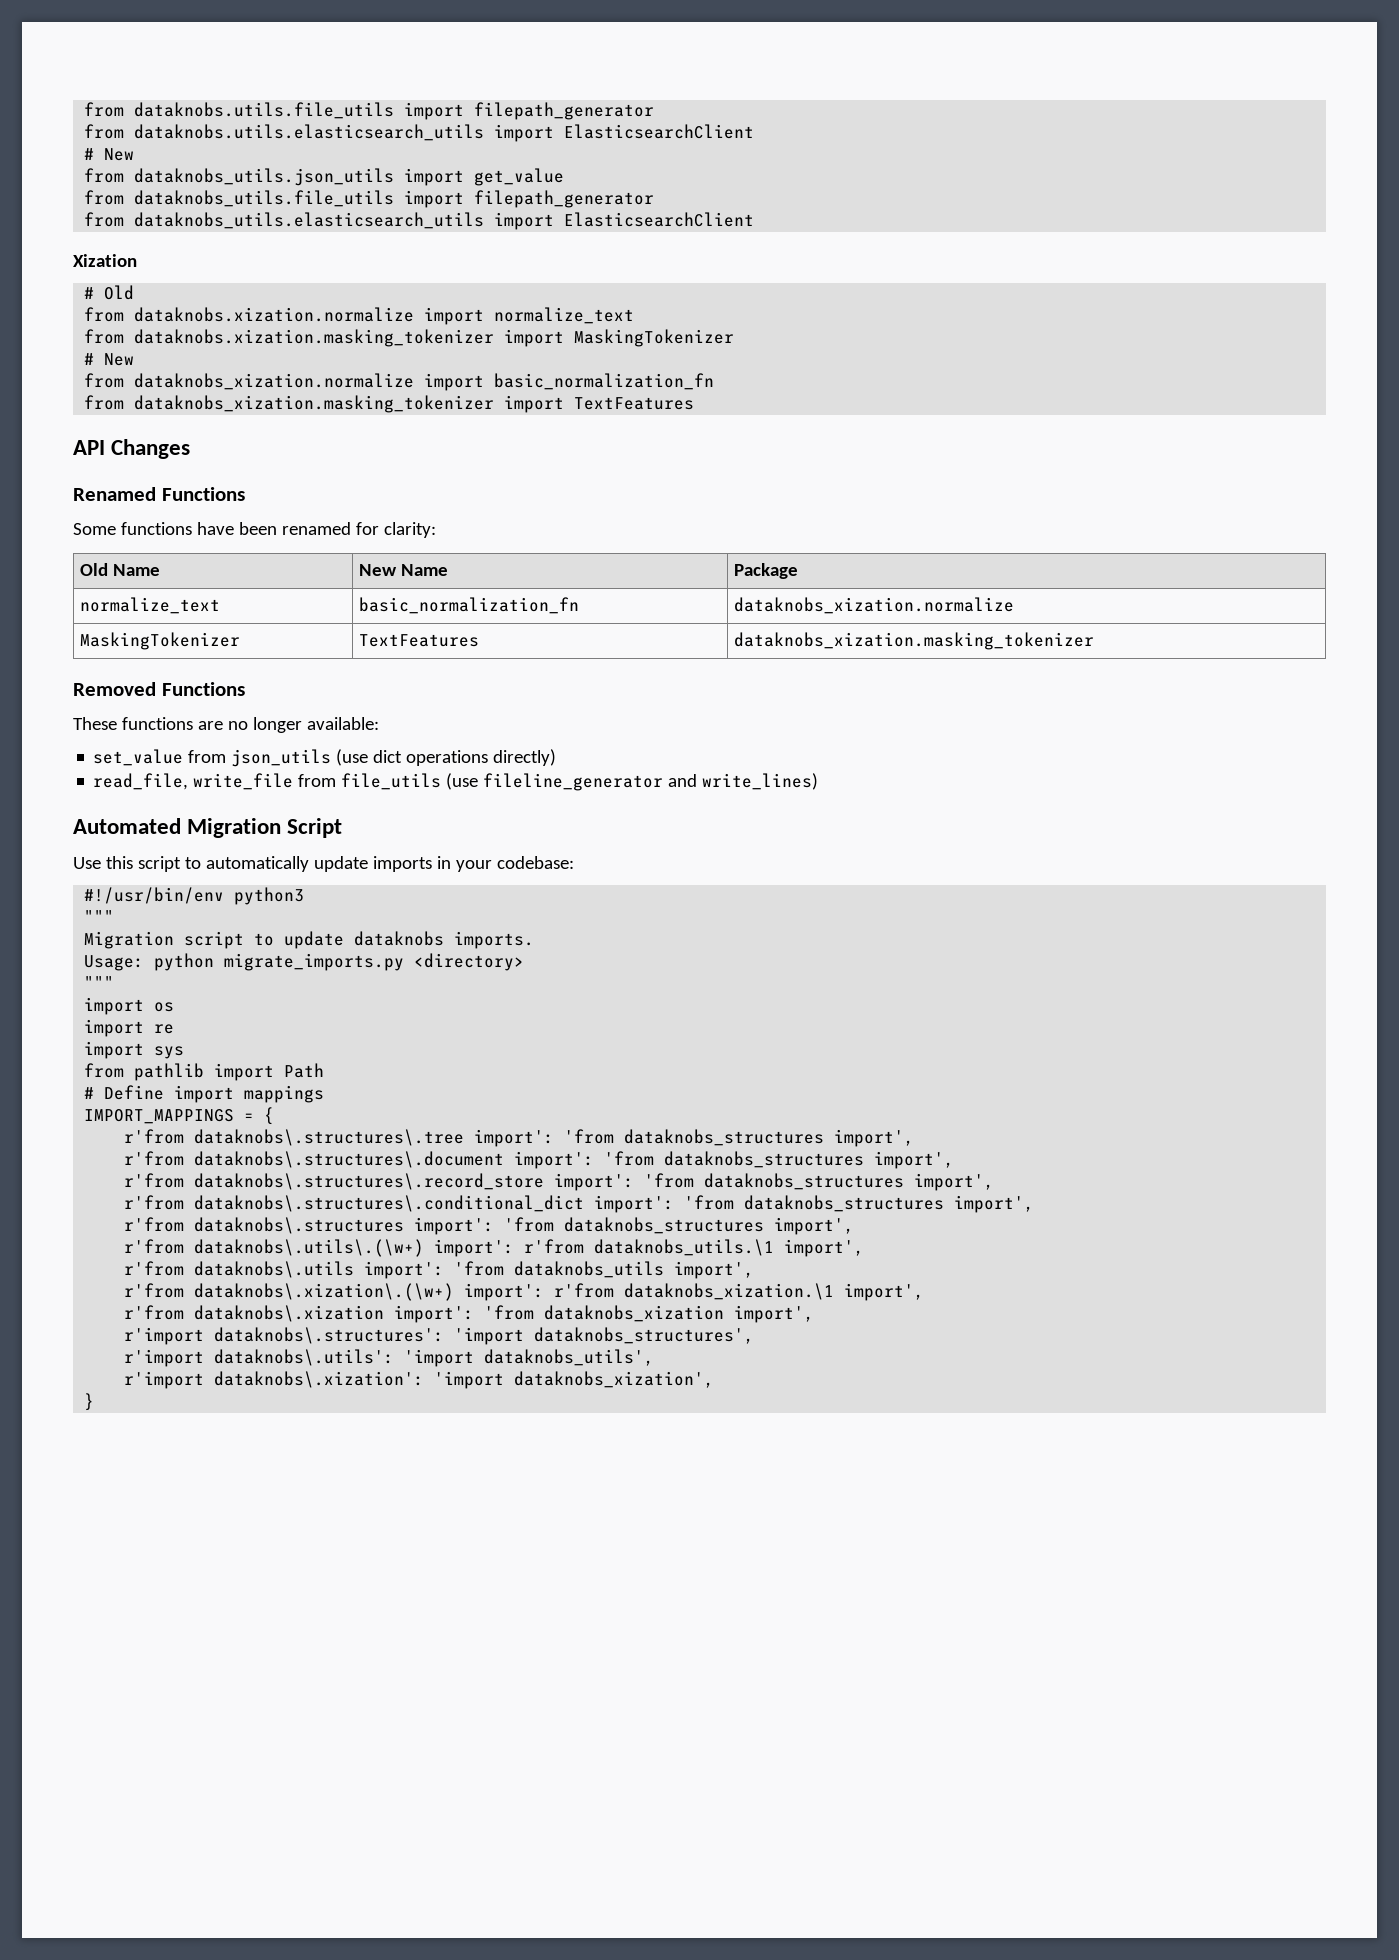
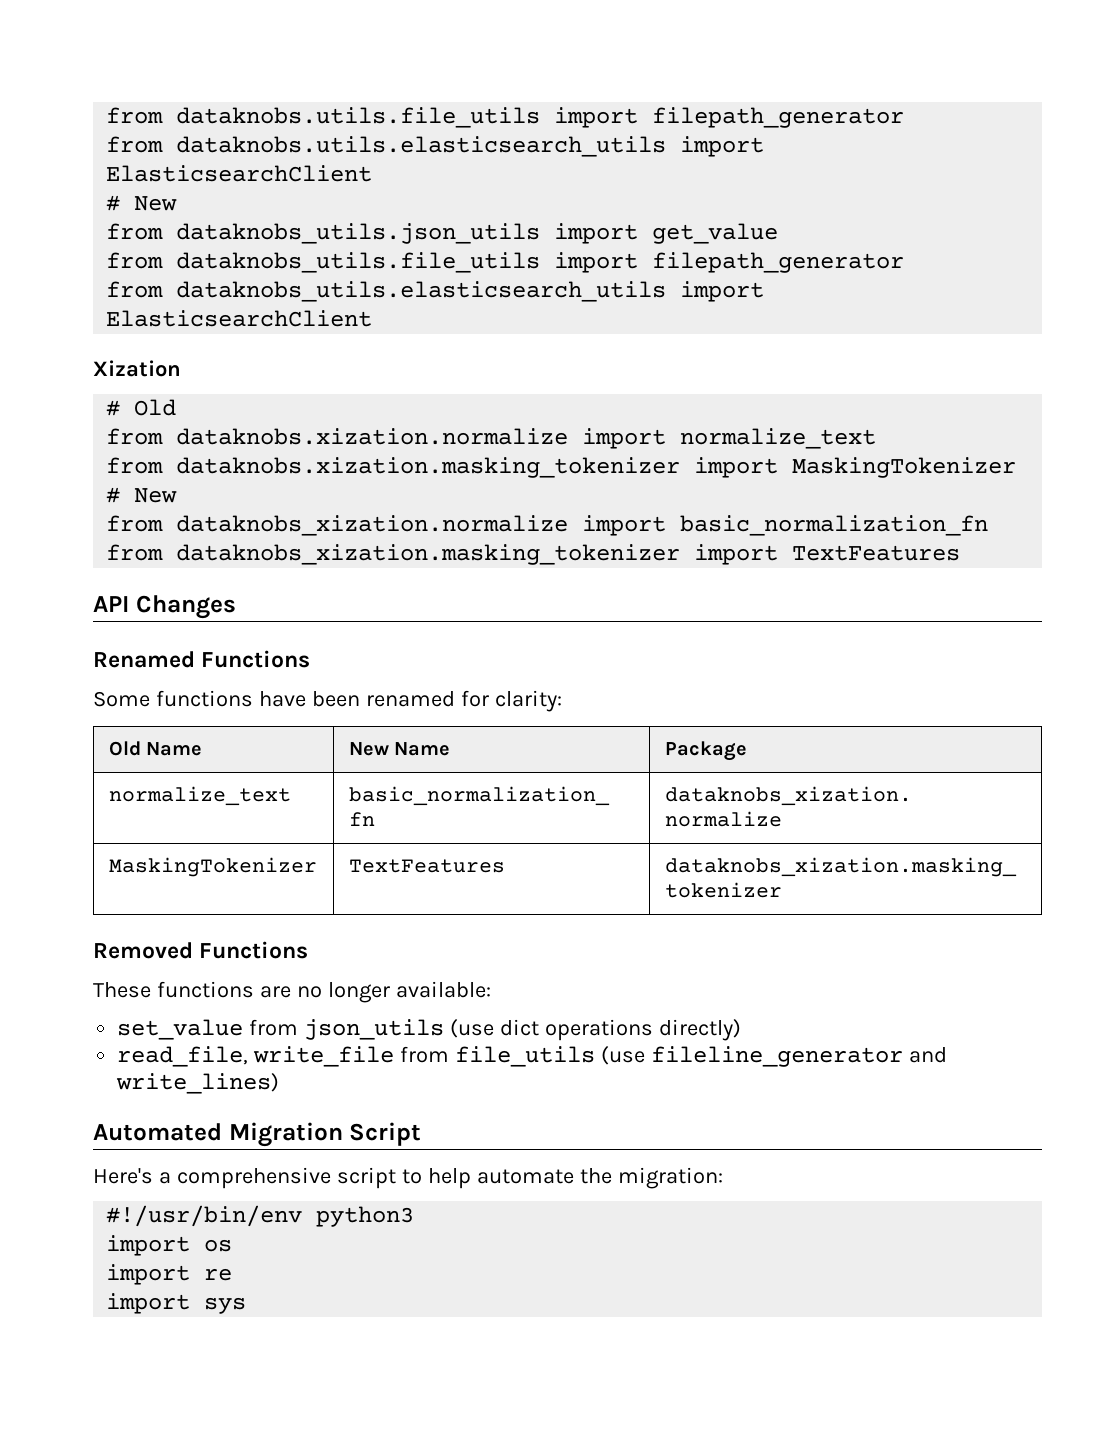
- Use this script to automatically update imports in your codebase:
+ Here's a comprehensive script to help automate the migration:
  #!/usr/bin/env python3
- """
- Migration script to update dataknobs imports.
- Usage: python migrate_imports.py <directory>
- """
- from pathlib import Path
- # Define import mappings
- IMPORT_MAPPINGS = {
- r'from dataknobs\.structures\.tree import': 'from dataknobs_structures import',
- r'from dataknobs\.structures\.document import': 'from dataknobs_structures import',
- r'from dataknobs\.structures\.record_store import': 'from dataknobs_structures import',
- r'from dataknobs\.structures\.conditional_dict import': 'from dataknobs_structures import',
- r'from dataknobs\.structures import': 'from dataknobs_structures import',
- r'from dataknobs\.utils\.(\w+) import': r'from dataknobs_utils.\1 import',
- r'from dataknobs\.utils import': 'from dataknobs_utils import',
- r'from dataknobs\.xization\.(\w+) import': r'from dataknobs_xization.\1 import',
- r'from dataknobs\.xization import': 'from dataknobs_xization import',
- r'import dataknobs\.structures': 'import dataknobs_structures',
- r'import dataknobs\.utils': 'import dataknobs_utils',
- r'import dataknobs\.xization': 'import dataknobs_xization',
- }

